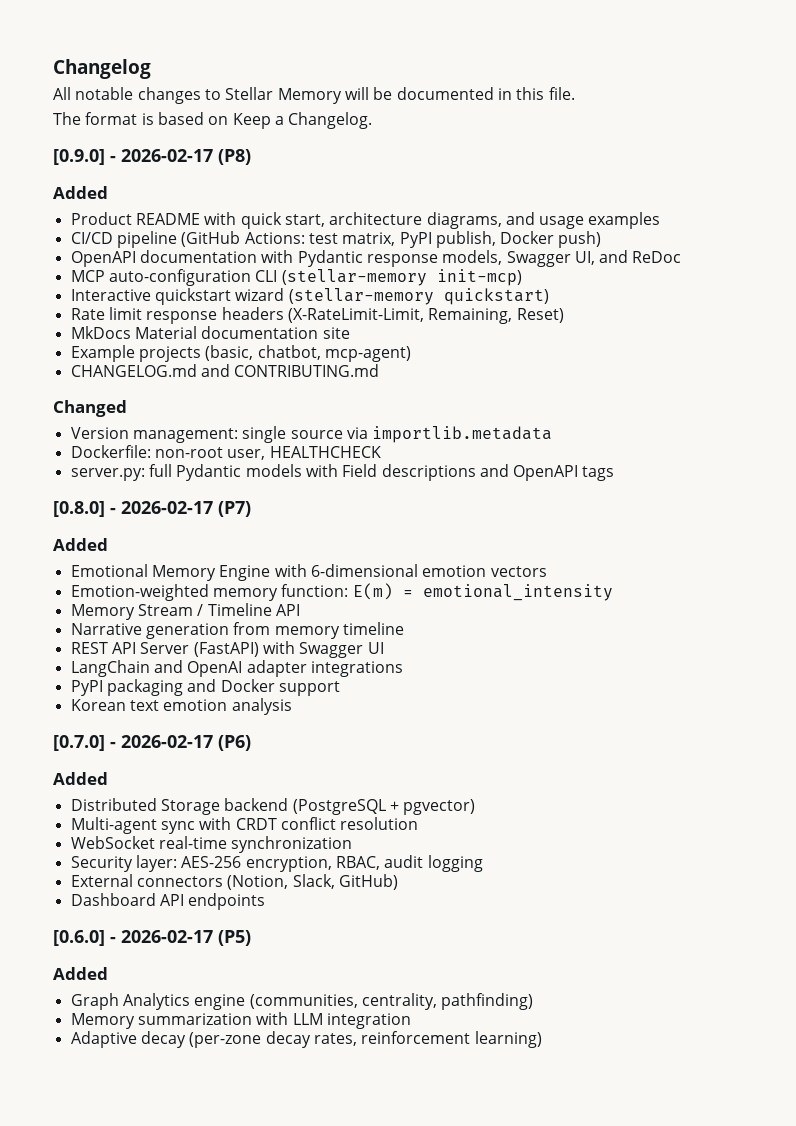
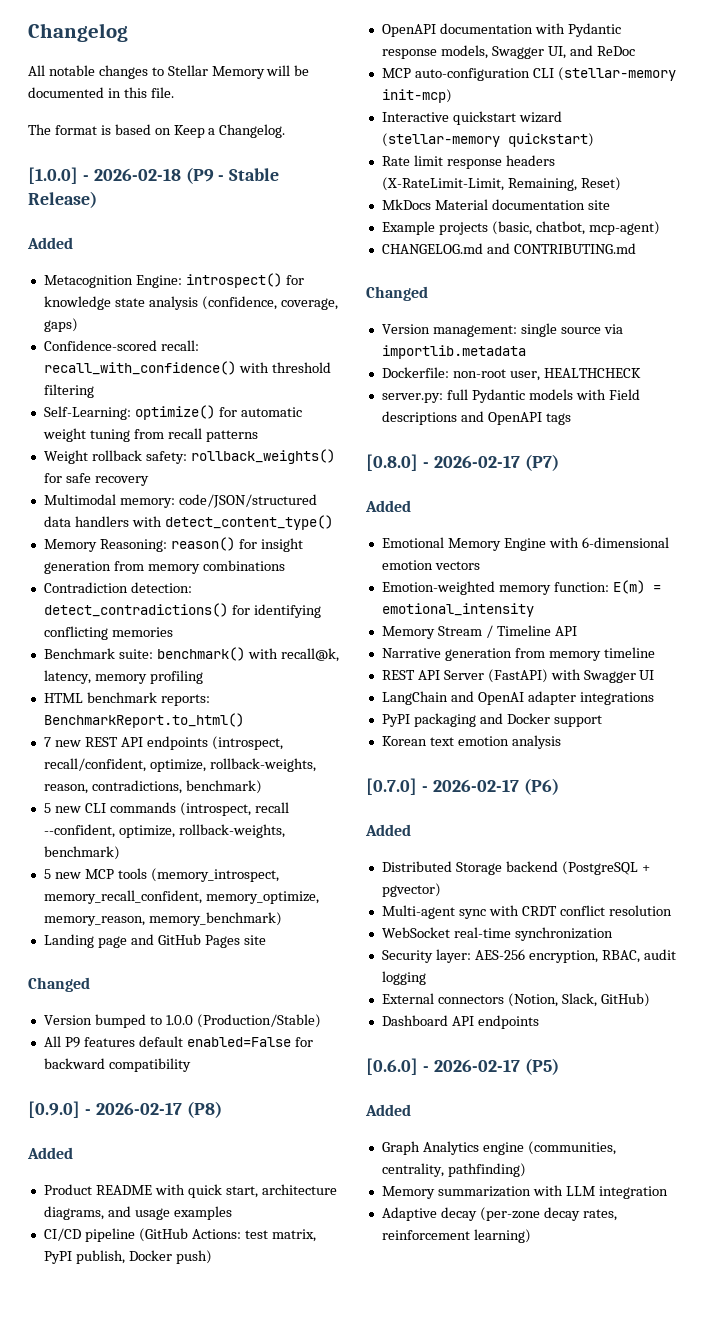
+ [1.0.0] - 2026-02-18 (P9 - Stable Release)
+ Added
+ Metacognition Engine: introspect() for knowledge state analysis (confidence, coverage, gaps)
+ Confidence-scored recall: recall_with_confidence() with threshold filtering
+ Self-Learning: optimize() for automatic weight tuning from recall patterns
+ Weight rollback safety: rollback_weights() for safe recovery
+ Multimodal memory: code/JSON/structured data handlers with detect_content_type()
+ Memory Reasoning: reason() for insight generation from memory combinations
+ Contradiction detection: detect_contradictions() for identifying conflicting memories
+ Benchmark suite: benchmark() with recall@k, latency, memory profiling
+ HTML benchmark reports: BenchmarkReport.to_html()
+ 7 new REST API endpoints (introspect, recall/confident, optimize, rollback-weights, reason, contradictions, benchmark)
+ 5 new CLI commands (introspect, recall --confident, optimize, rollback-weights, benchmark)
+ 5 new MCP tools (memory_introspect, memory_recall_confident, memory_optimize, memory_reason, memory_benchmark)
+ Landing page and GitHub Pages site
+ Changed
+ Version bumped to 1.0.0 (Production/Stable)
+ All P9 features default enabled=False for backward compatibility

